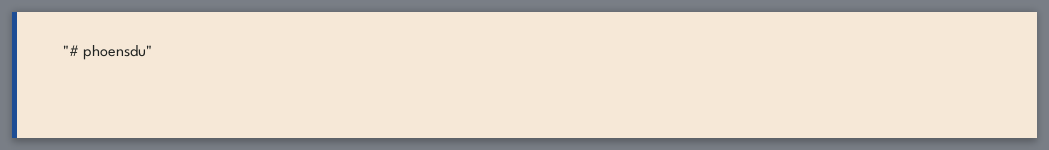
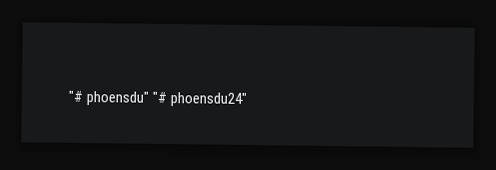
- "# phoensdu"
+ "# phoensdu" "# phoensdu24"

